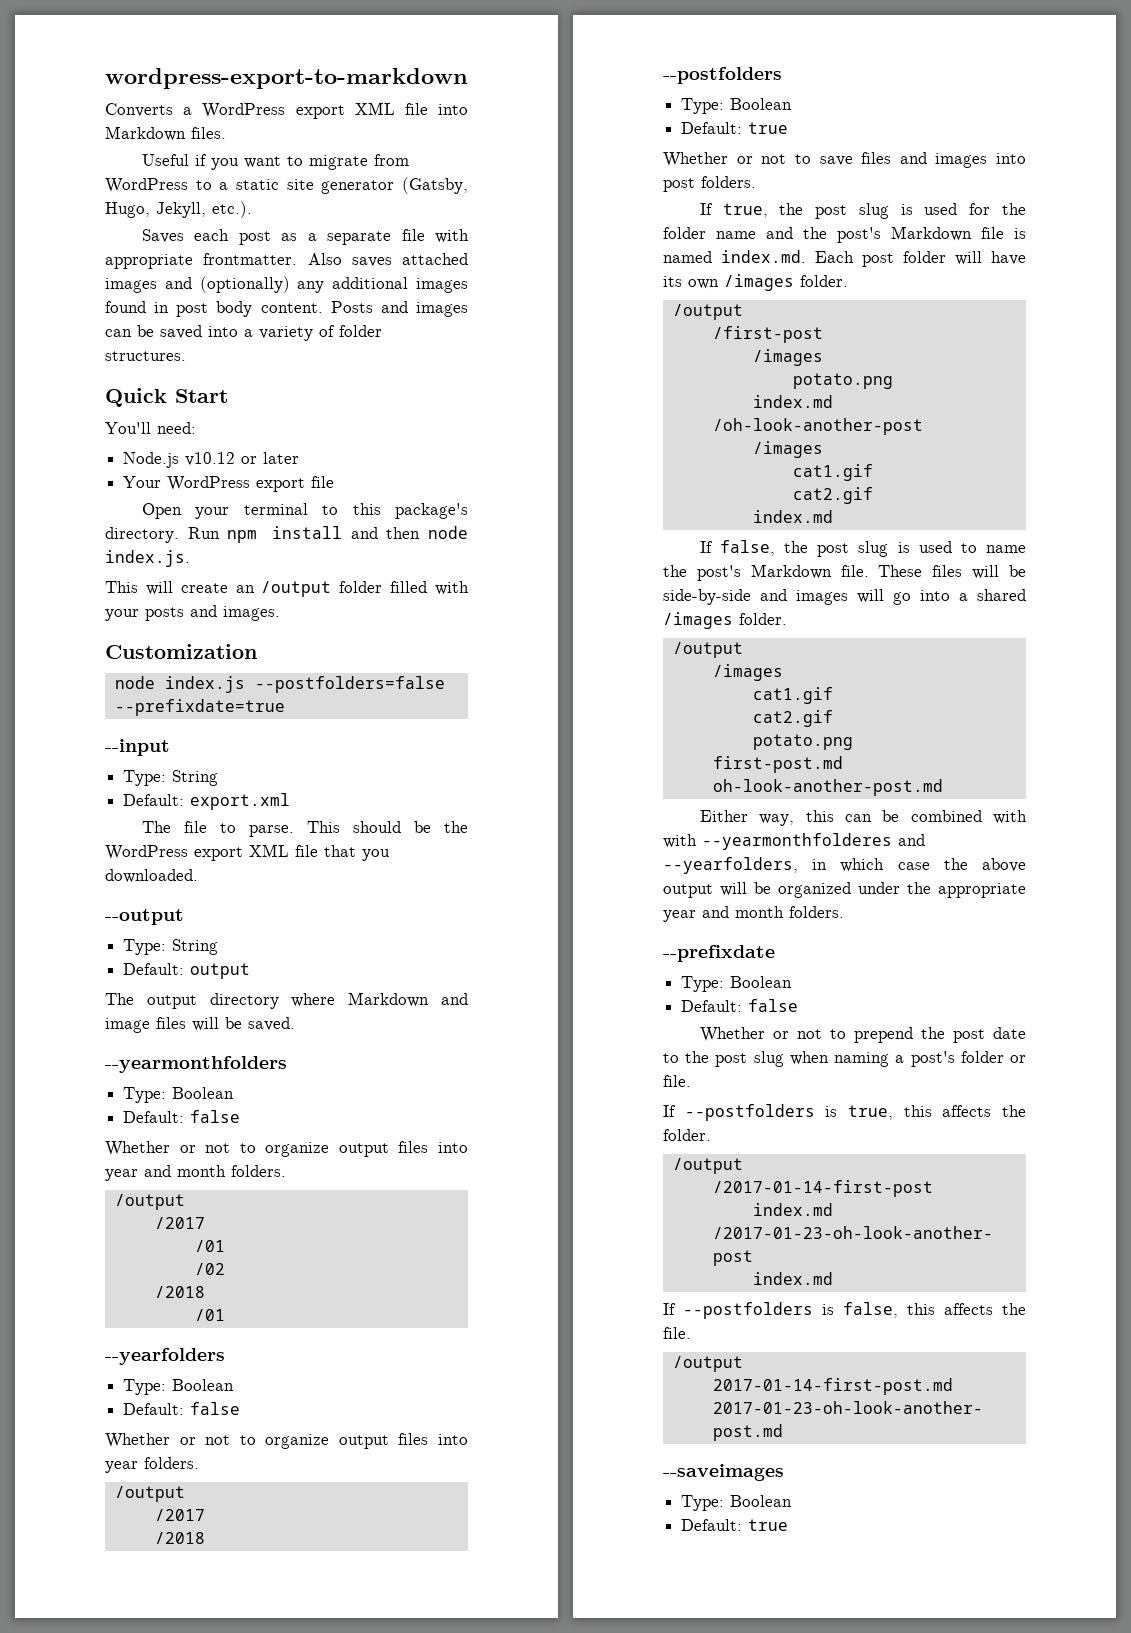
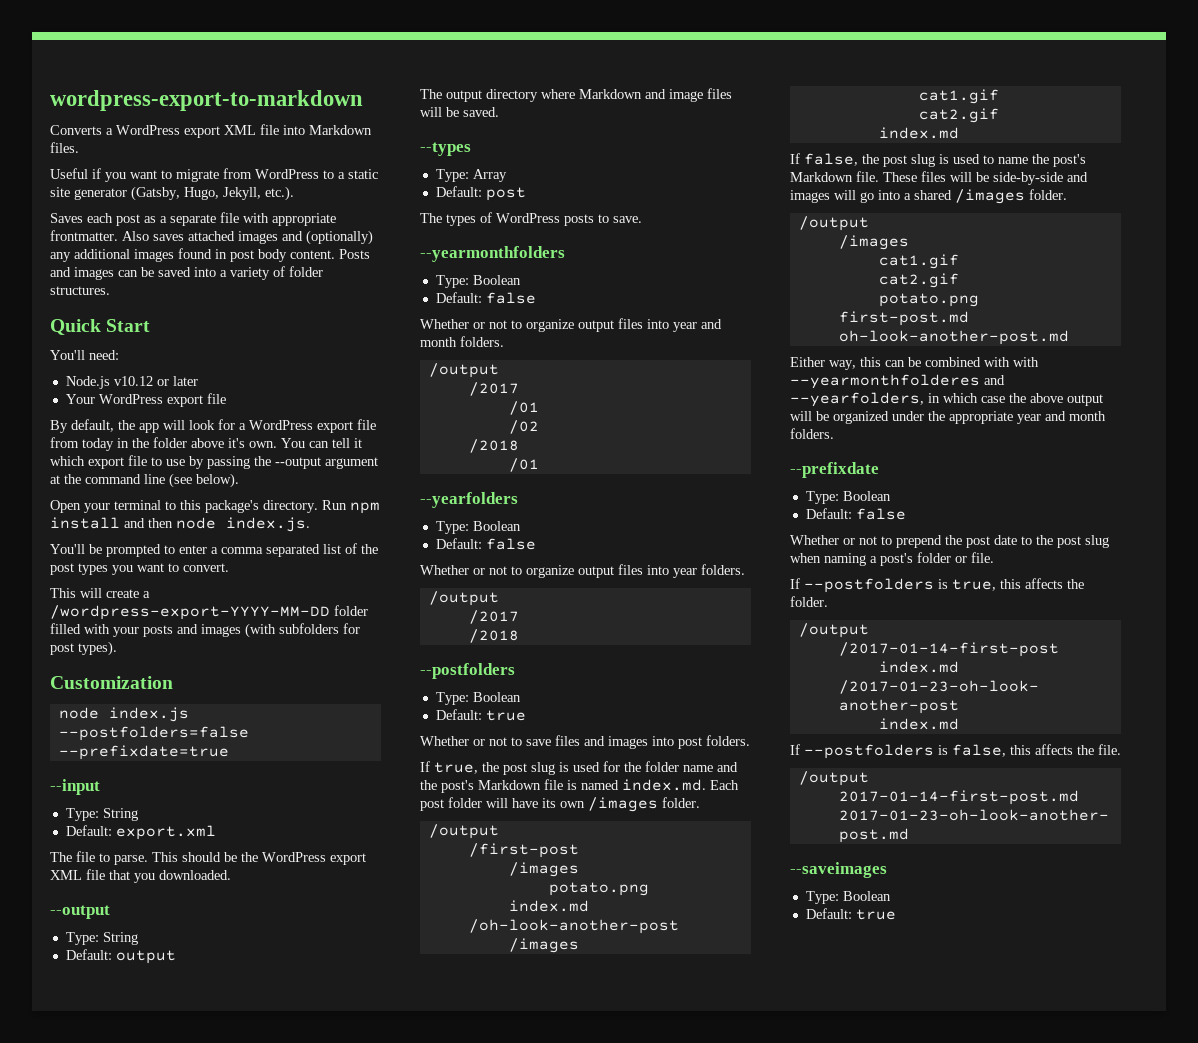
+ By default, the app will look for a WordPress export file from today in the folder above it's own. You can tell it which export file to use by passing the --output argument at the command line (see below).
+ You'll be prompted to enter a comma separated list of the post types you want to convert.
- This will create an /output folder filled with your posts and images.
+ This will create a /wordpress-export-YYYY-MM-DD folder filled with your posts and images (with subfolders for post types).
+ --types
+ Type: Array
+ Default: post
+ The types of WordPress posts to save.

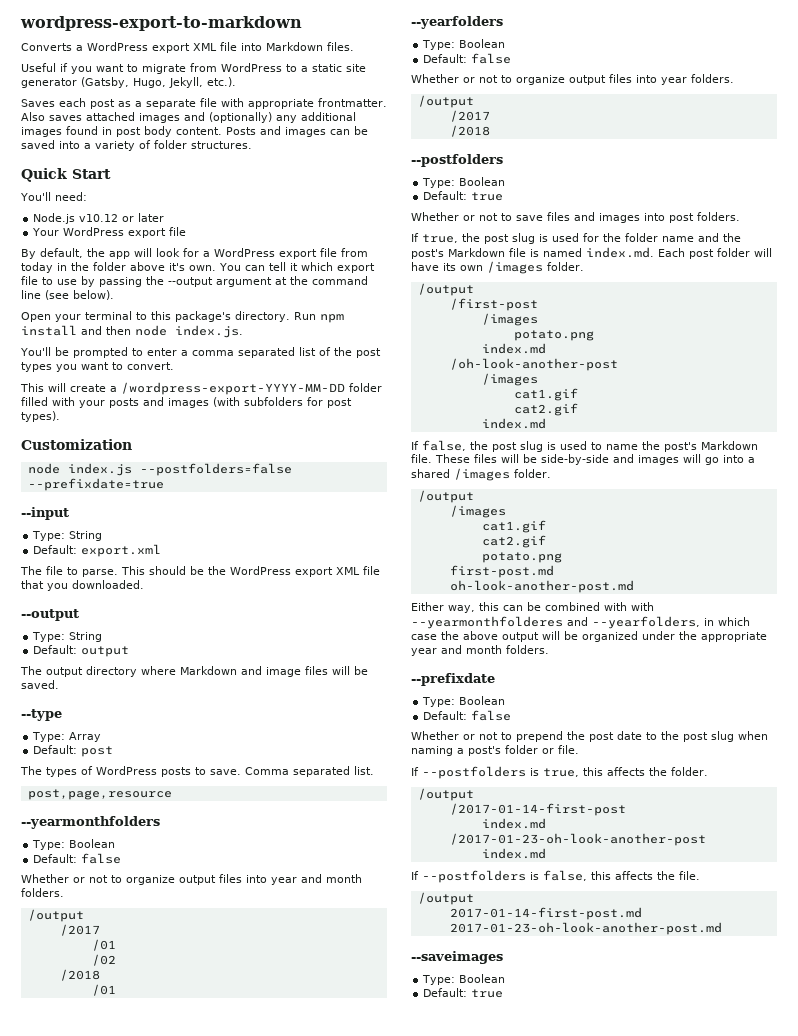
- --types
+ --type
+ Comma separated list.
+ post,page,resource

